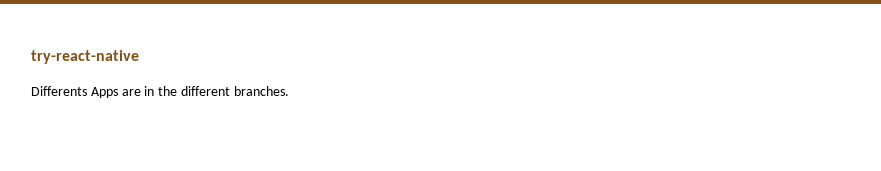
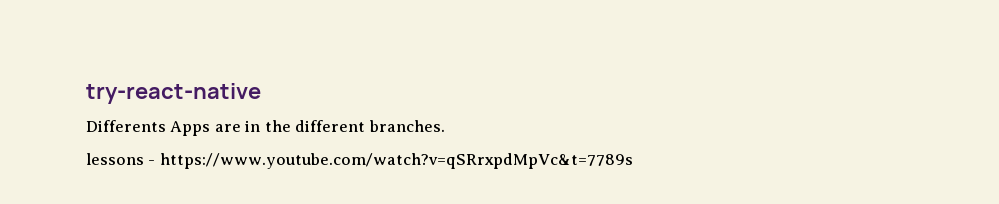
+ lessons - https://www.youtube.com/watch?v=qSRrxpdMpVc&t=7789s

